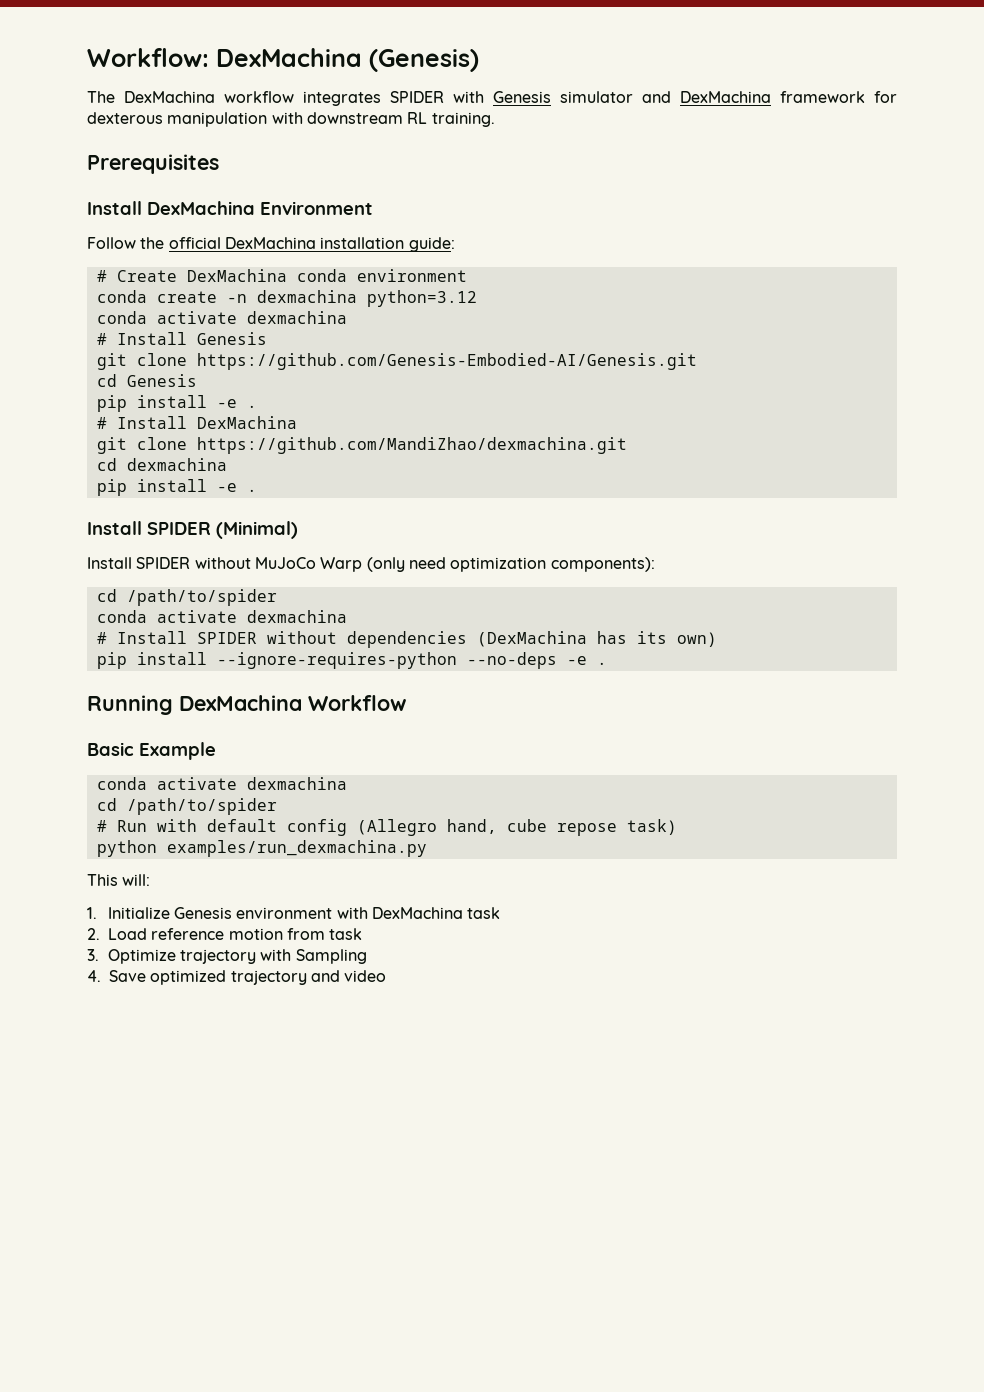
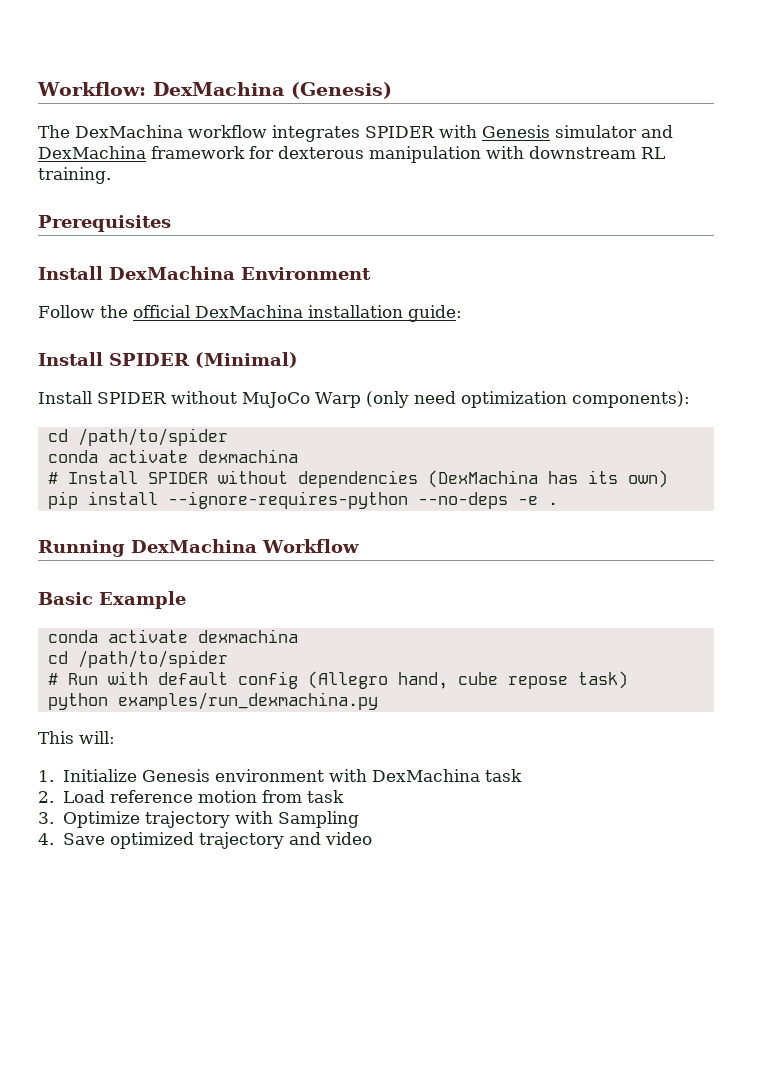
- # Create DexMachina conda environment
- conda create -n dexmachina python=3.12
- conda activate dexmachina
- # Install Genesis
- git clone https://github.com/Genesis-Embodied-AI/Genesis.git
- cd Genesis
- pip install -e .
- # Install DexMachina
- git clone https://github.com/MandiZhao/dexmachina.git
- cd dexmachina
- pip install -e .

